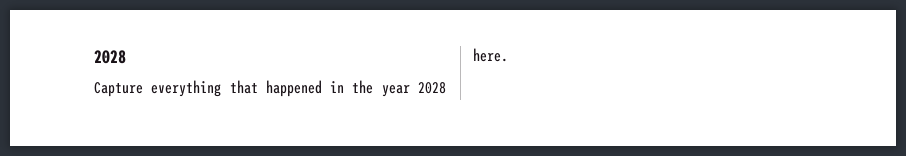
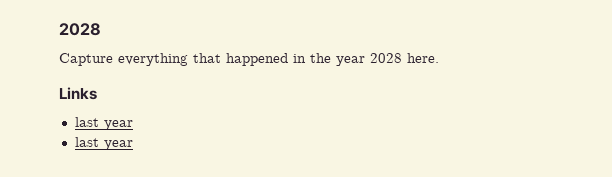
+ Links
+ last year
+ last year

